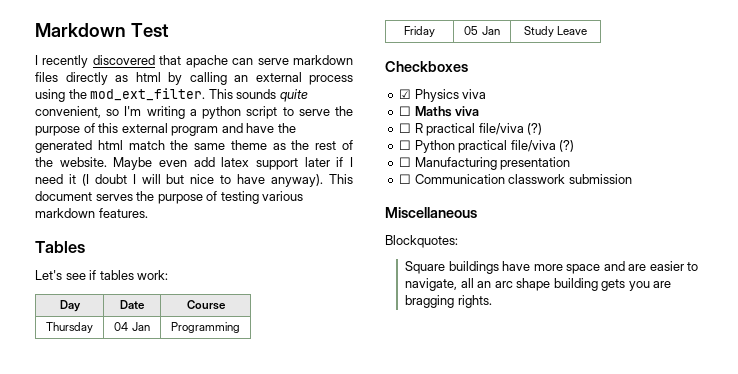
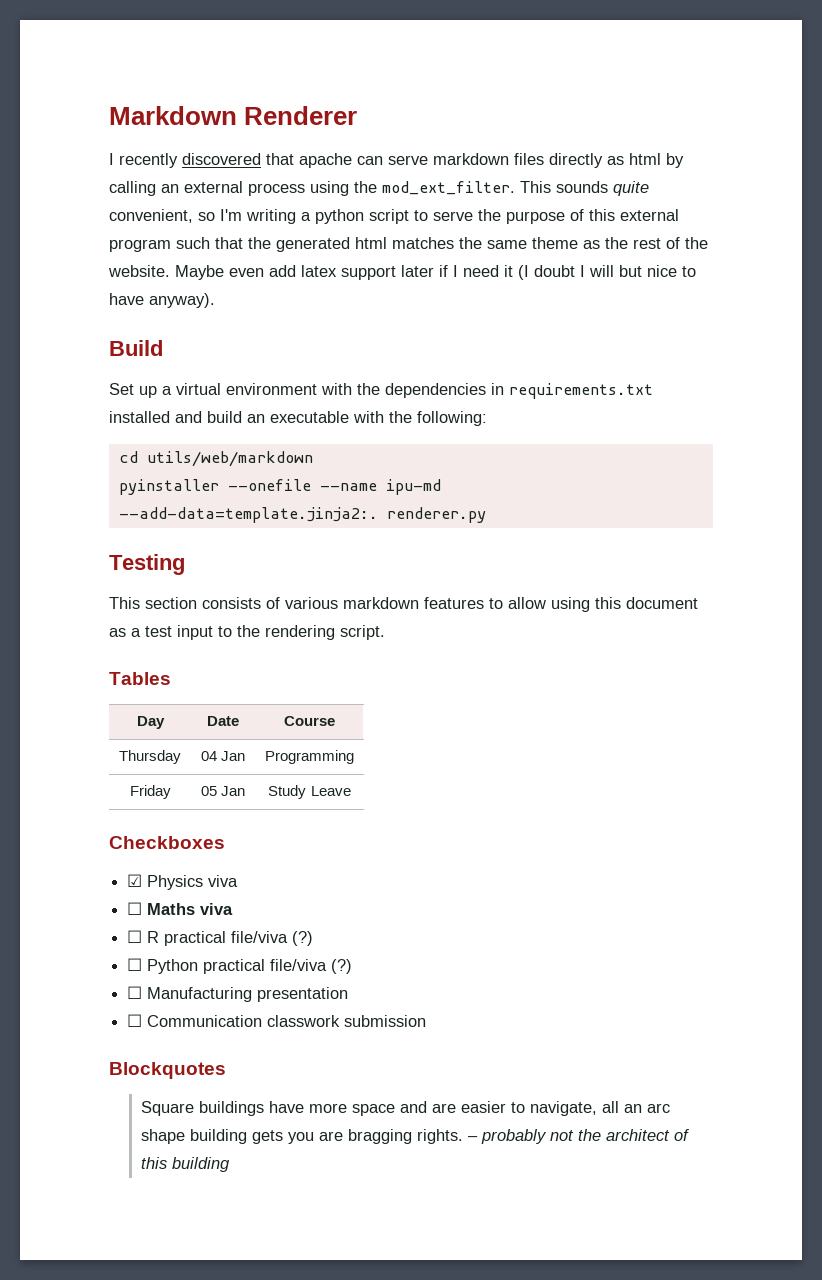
- Markdown Test
+ Markdown Renderer
- This sounds quite convenient, so I'm writing a python script to serve the purpose of this external program and have the generated html match the same theme as the rest of the website.
+ This sounds quite convenient, so I'm writing a python script to serve the purpose of this external program such that the generated html matches the same theme as the rest of the website.
- Maybe even add latex support later if I need it (I doubt I will but nice to have anyway). This document serves the purpose of testing various markdown features.
+ Maybe even add latex support later if I need it (I doubt I will but nice to have anyway).
+ Build
+ Set up a virtual environment with the dependencies in requirements.txt installed and build an executable with the following:
+ cd utils/web/markdown
+ pyinstaller --onefile --name ipu-md --add-data=template.jinja2:. renderer.py
+ Testing
+ This section consists of various markdown features to allow using this document as a test input to the rendering script.
  Tables
- Let's see if tables work:
- Miscellaneous
- Blockquotes:
+ Blockquotes
+ – probably not the architect of this building

